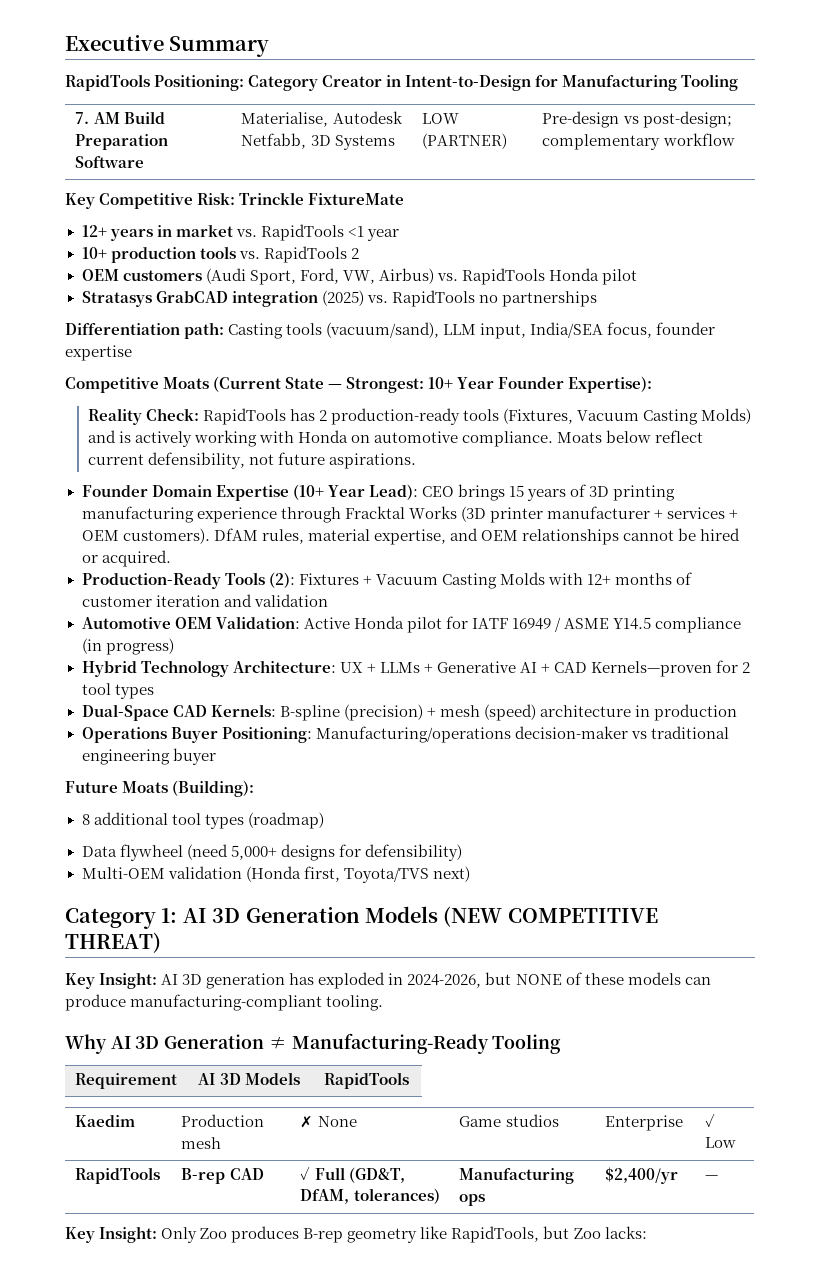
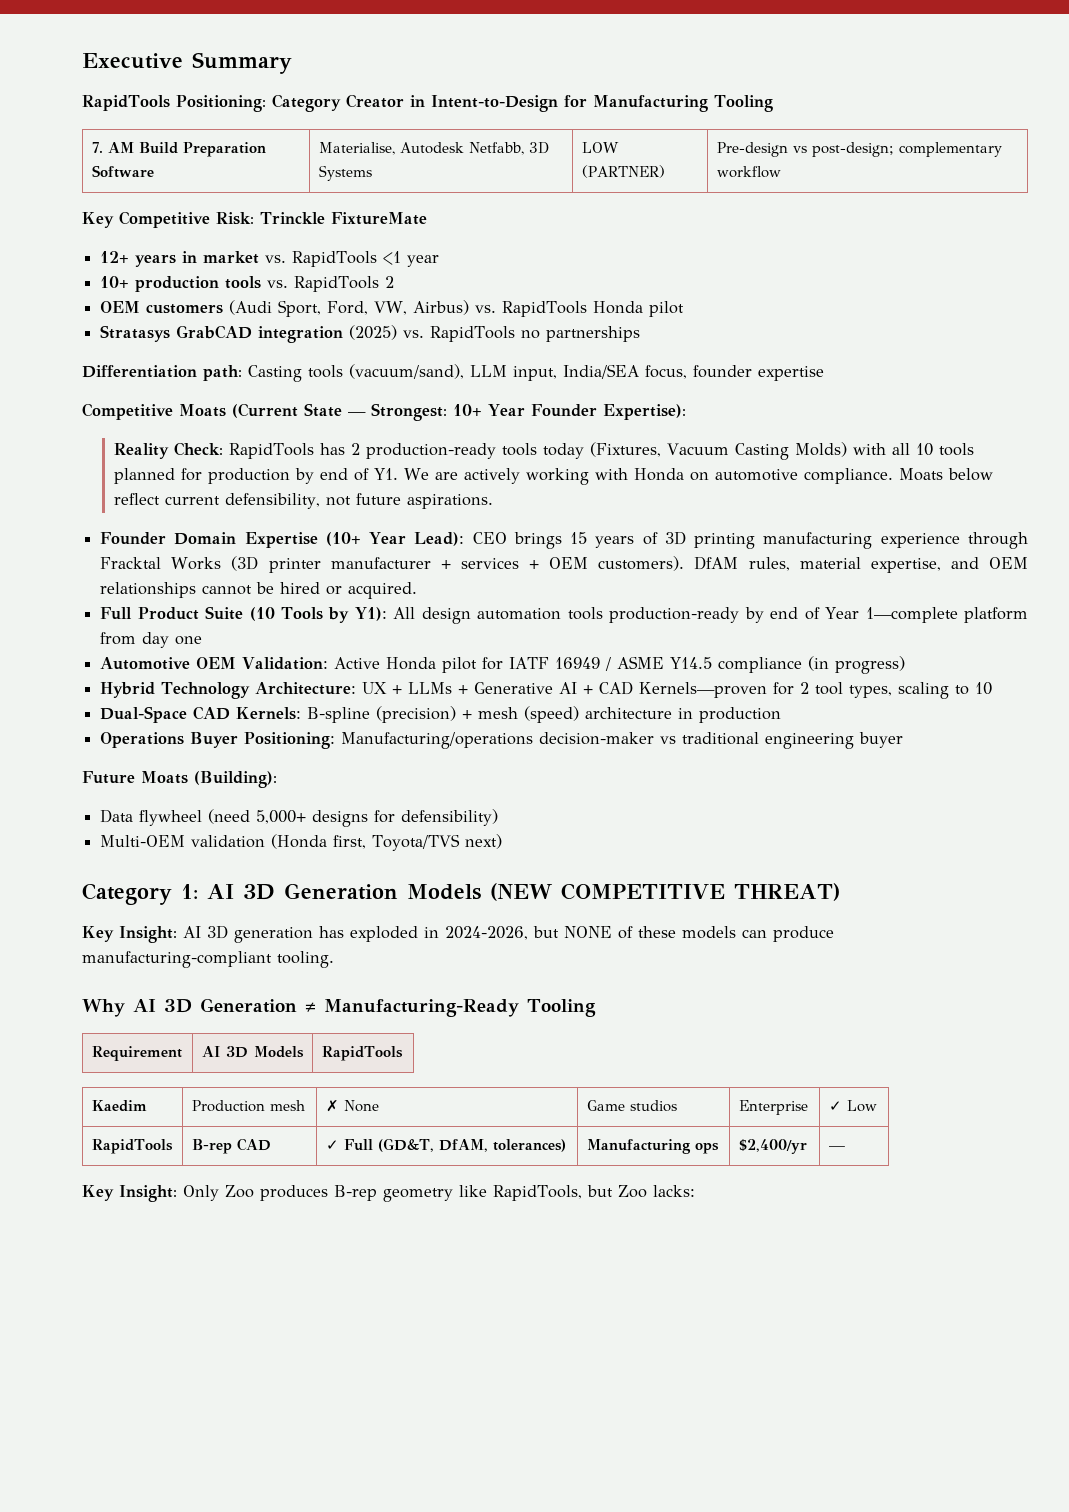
- Reality Check: RapidTools has 2 production-ready tools (Fixtures, Vacuum Casting Molds) and is actively working with Honda on automotive compliance.
+ Reality Check: RapidTools has 2 production-ready tools today (Fixtures, Vacuum Casting Molds) with all 10 tools planned for production by end of Y1. We are actively working with Honda on automotive compliance.
- Production-Ready Tools (2): Fixtures + Vacuum Casting Molds with 12+ months of customer iteration and validation
+ Full Product Suite (10 Tools by Y1): All design automation tools production-ready by end of Year 1—complete platform from day one
- Hybrid Technology Architecture: UX + LLMs + Generative AI + CAD Kernels—proven for 2 tool types
+ Hybrid Technology Architecture: UX + LLMs + Generative AI + CAD Kernels—proven for 2 tool types, scaling to 10
- 8 additional tool types (roadmap)

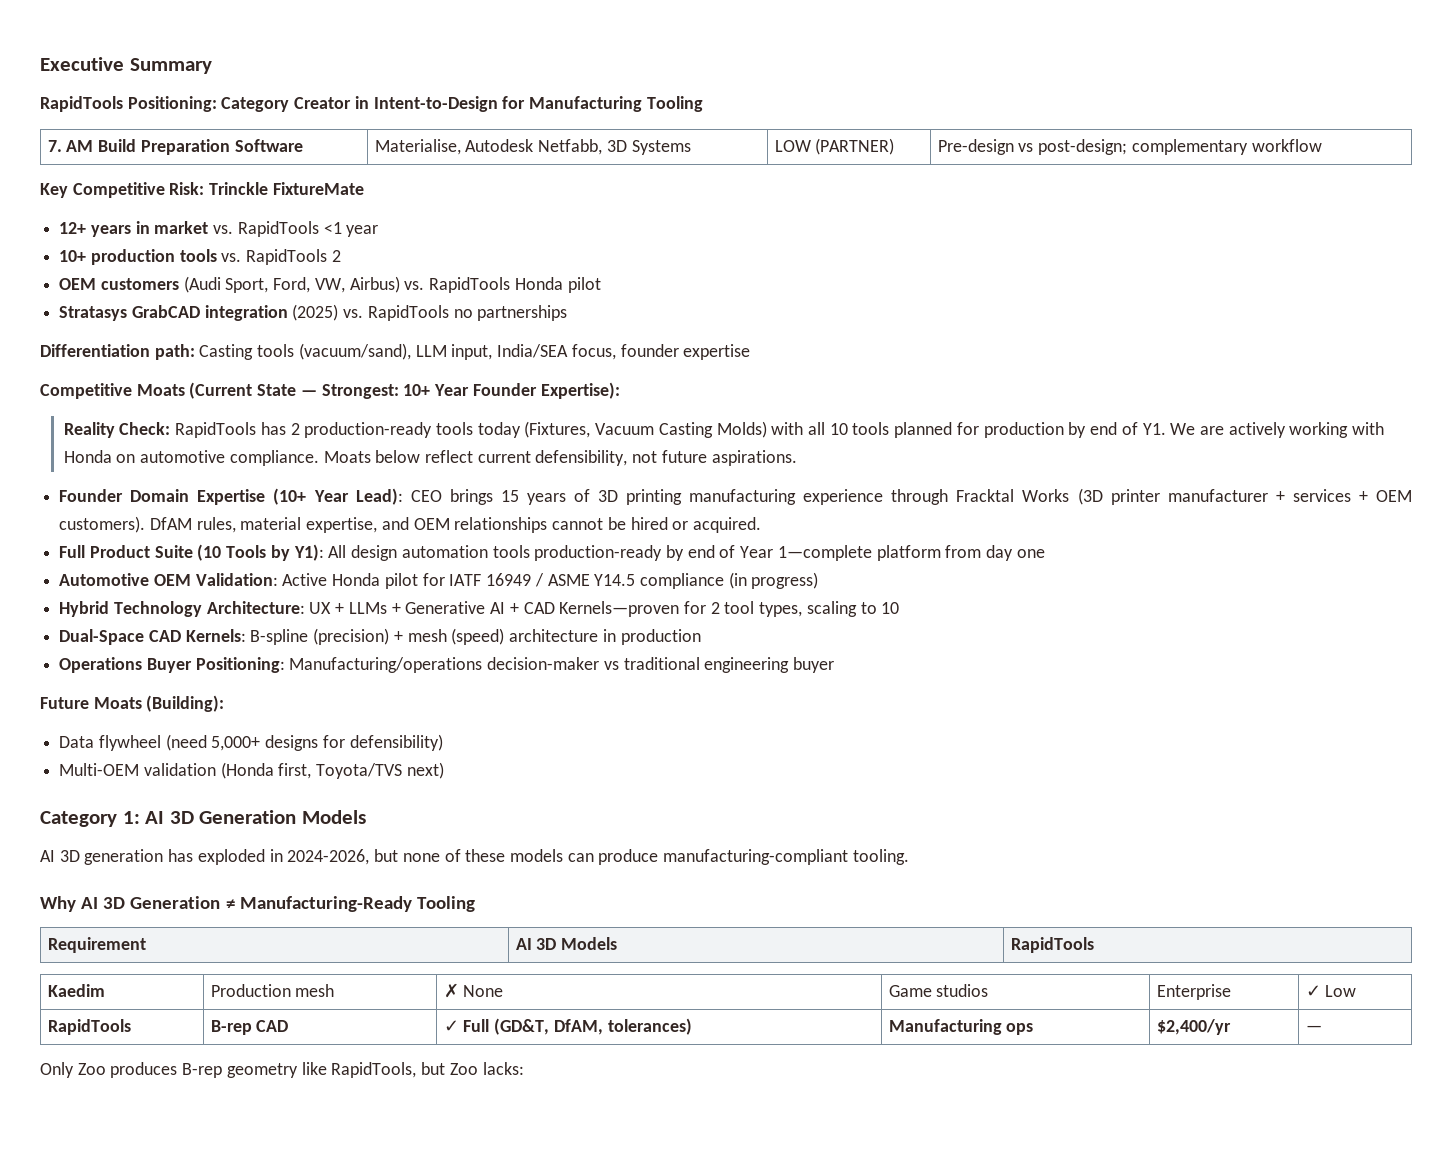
- Category 1: AI 3D Generation Models (NEW COMPETITIVE THREAT)
- Key Insight: AI 3D generation has exploded in 2024-2026, but NONE of these models can produce manufacturing-compliant tooling.
+ Category 1: AI 3D Generation Models
+ AI 3D generation has exploded in 2024-2026, but none of these models can produce manufacturing-compliant tooling.
- Key Insight: Only Zoo produces B-rep geometry like RapidTools, but Zoo lacks:
+ Only Zoo produces B-rep geometry like RapidTools, but Zoo lacks:

